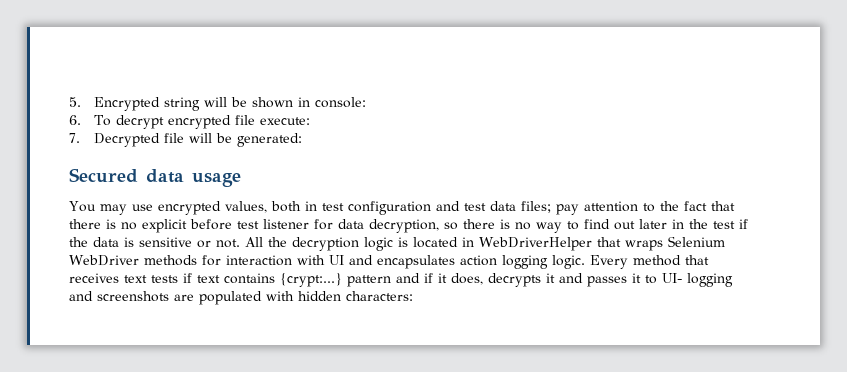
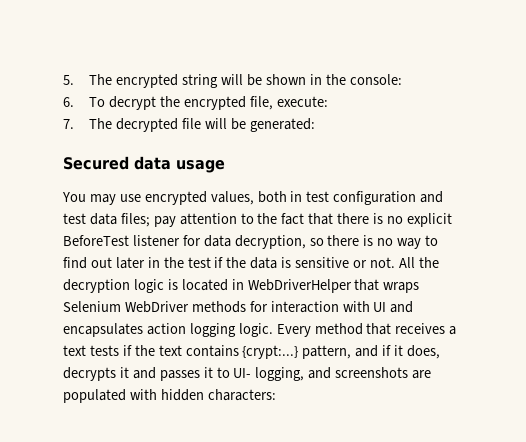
- 5. Encrypted string will be shown in console:
+ 5. The encrypted string will be shown in the console:
- 6. To decrypt encrypted file execute:
+ 6. To decrypt the encrypted file, execute:
- 7. Decrypted file will be generated:
+ 7. The decrypted file will be generated:
- You may use encrypted values, both in test configuration and test data files; pay attention to the fact that there is no explicit before test listener for data decryption, so there is no way to find out later in the test if the data is sensitive or not.
+ You may use encrypted values, both in test configuration and test data files; pay attention to the fact that there is no explicit BeforeTest listener for data decryption, so there is no way to find out later in the test if the data is sensitive or not.
- Every method that receives text tests if text contains {crypt:...} pattern and if it does, decrypts it and passes it to UI- logging and screenshots are populated with hidden characters:
+ Every method that receives a text tests if the text contains {crypt:...} pattern, and if it does, decrypts it and passes it to UI- logging, and screenshots are populated with hidden characters:

